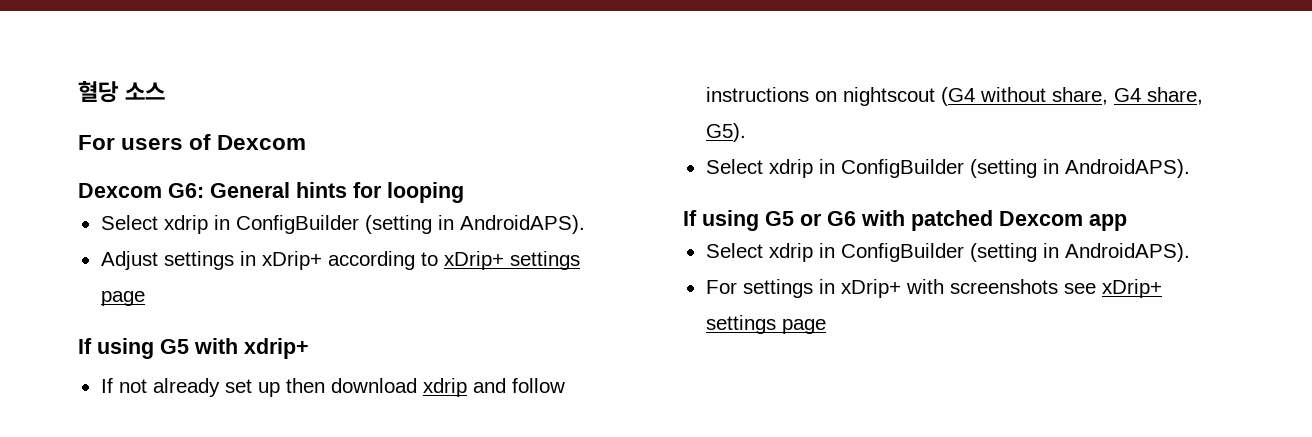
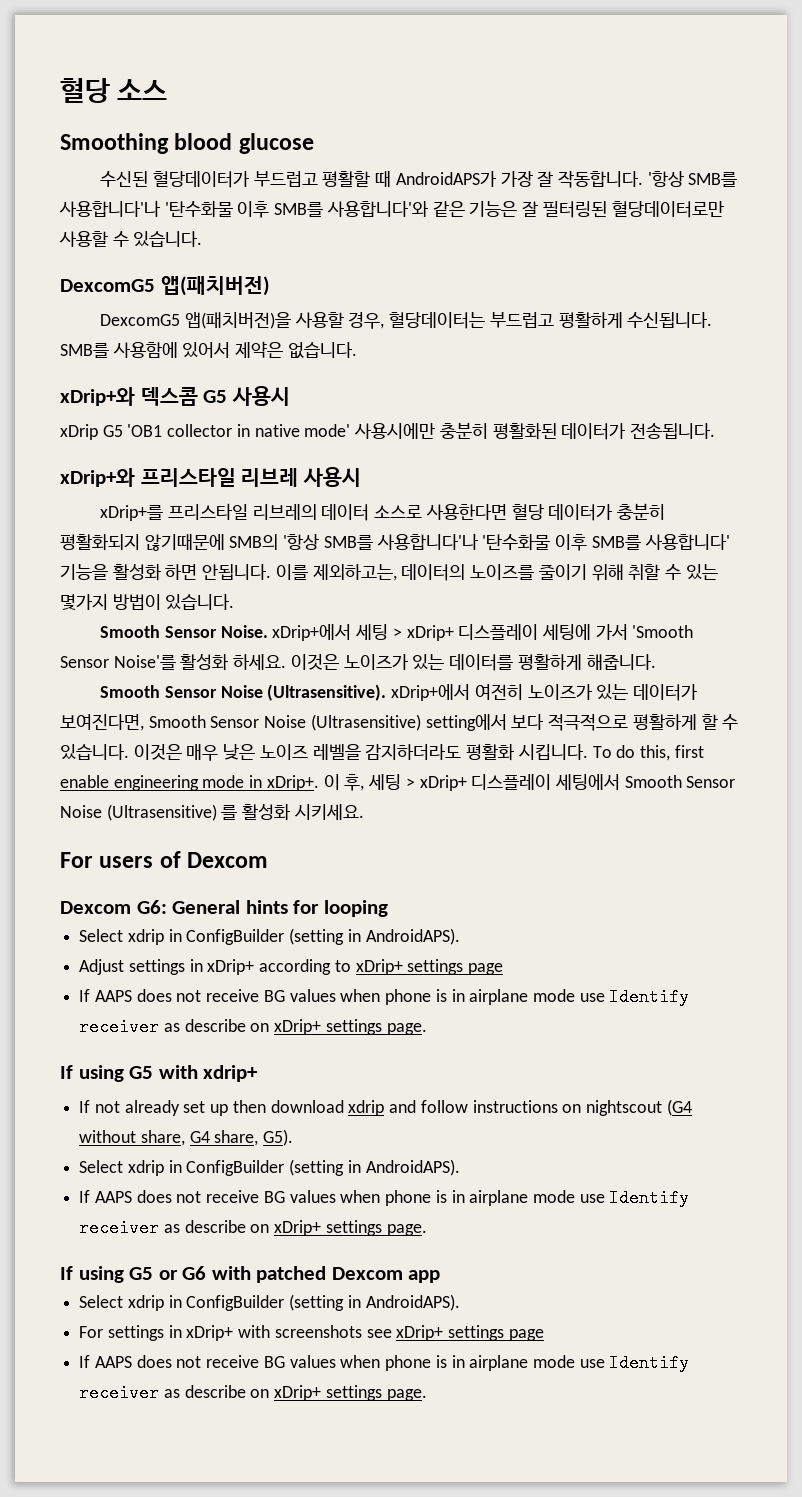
+ Smoothing blood glucose
+ 수신된 혈당데이터가 부드럽고 평활할 때 AndroidAPS가 가장 잘 작동합니다. '항상 SMB를 사용합니다'나 '탄수화물 이후 SMB를 사용합니다'와 같은 기능은 잘 필터링된 혈당데이터로만 사용할 수 있습니다.
+ DexcomG5 앱(패치버전)
+ DexcomG5 앱(패치버전)을 사용할 경우, 혈당데이터는 부드럽고 평활하게 수신됩니다. SMB를 사용함에 있어서 제약은 없습니다.
+ xDrip+와 덱스콤 G5 사용시
+ xDrip G5 'OB1 collector in native mode' 사용시에만 충분히 평활화된 데이터가 전송됩니다.
+ xDrip+와 프리스타일 리브레 사용시
+ xDrip+를 프리스타일 리브레의 데이터 소스로 사용한다면 혈당 데이터가 충분히 평활화되지 않기때문에 SMB의 '항상 SMB를 사용합니다'나 '탄수화물 이후 SMB를 사용합니다' 기능을 활성화 하면 안됩니다. 이를 제외하고는, 데이터의 노이즈를 줄이기 위해 취할 수 있는 몇가지 방법이 있습니다.
+ Smooth Sensor Noise. xDrip+에서 세팅 > xDrip+ 디스플레이 세팅에 가서 'Smooth Sensor Noise'를 활성화 하세요. 이것은 노이즈가 있는 데이터를 평활하게 해줍니다.
+ Smooth Sensor Noise (Ultrasensitive). xDrip+에서 여전히 노이즈가 있는 데이터가 보여진다면, Smooth Sensor Noise (Ultrasensitive) setting에서 보다 적극적으로 평활하게 할 수 있습니다. 이것은 매우 낮은 노이즈 레벨을 감지하더라도 평활화 시킵니다. To do this, first enable engineering mode in xDrip+. 이 후, 세팅 > xDrip+ 디스플레이 세팅에서 Smooth Sensor Noise (Ultrasensitive) 를 활성화 시키세요.
  Adjust settings in xDrip+ according to xDrip+ settings page
+ If AAPS does not receive BG values when phone is in airplane mode use Identify receiver as describe on xDrip+ settings page.
  If not already set up then download xdrip and follow instructions on nightscout (G4 without share, G4 share, G5).
  Select xdrip in ConfigBuilder (setting in AndroidAPS).
+ If AAPS does not receive BG values when phone is in airplane mode use Identify receiver as describe on xDrip+ settings page.
  For settings in xDrip+ with screenshots see xDrip+ settings page
+ If AAPS does not receive BG values when phone is in airplane mode use Identify receiver as describe on xDrip+ settings page.

